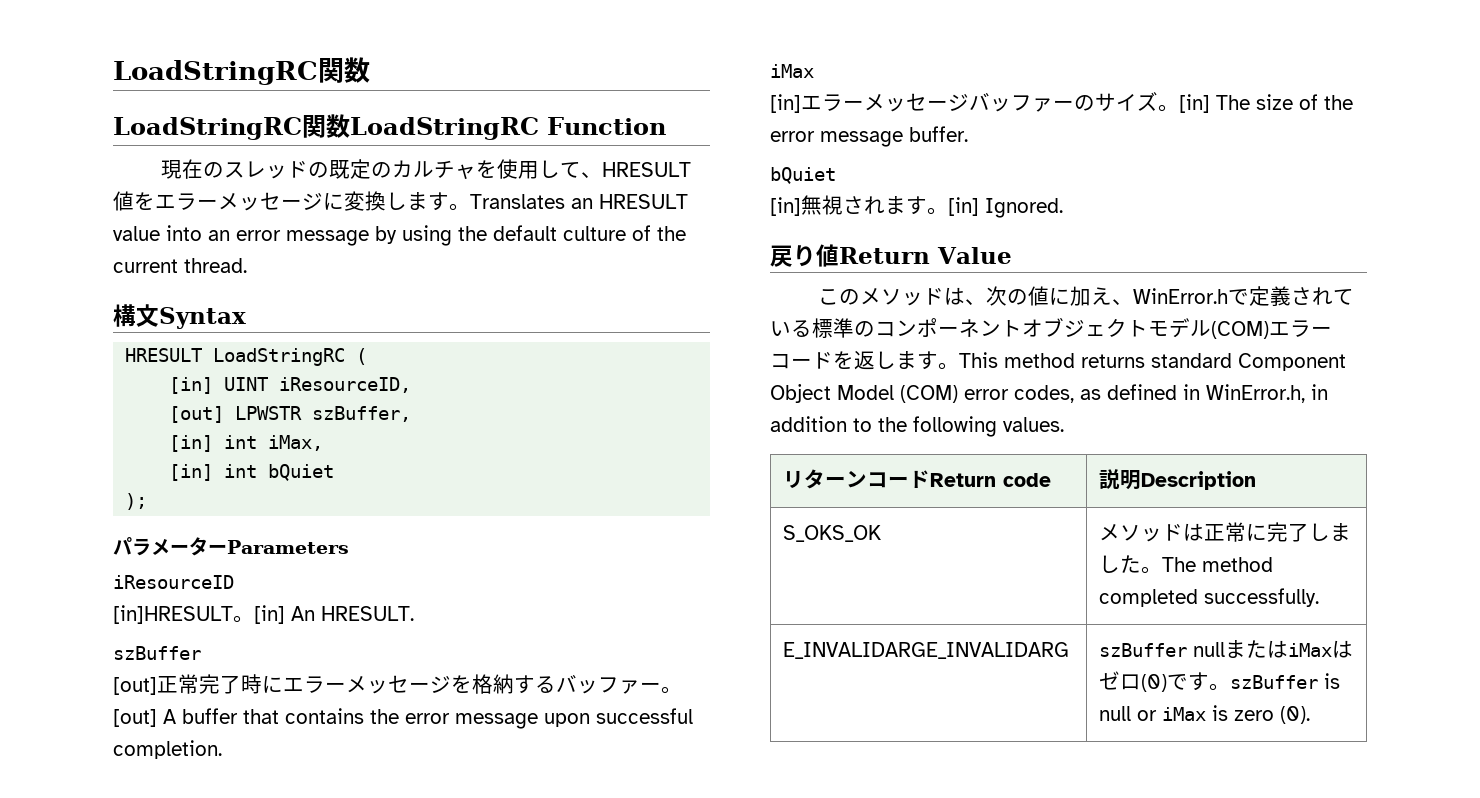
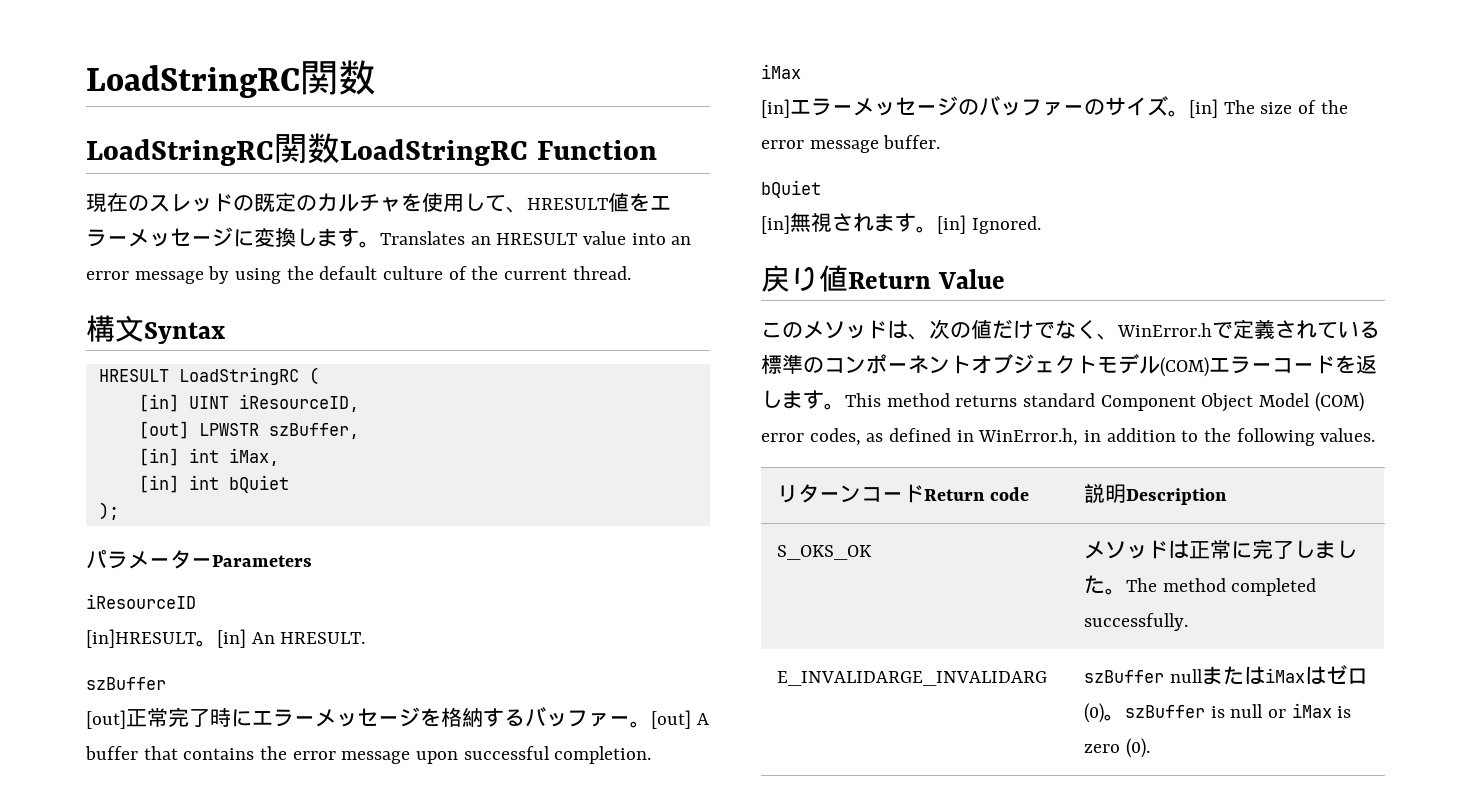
- [in]エラーメッセージバッファーのサイズ。
+ [in]エラーメッセージのバッファーのサイズ。
- このメソッドは、次の値に加え、WinError.hで定義されている標準のコンポーネントオブジェクトモデル(COM)エラーコードを返します。
+ このメソッドは、次の値だけでなく、WinError.hで定義されている標準のコンポーネントオブジェクトモデル(COM)エラーコードを返します。
- E_INVALIDARGE_INVALIDARG | szBuffer nullまたはiMaxはゼロ(0)です。szBuffer is null or iMax is zero (0).
+ E_INVALIDARGE_INVALIDARG | szBuffer nullまたはiMaxはゼロ(0)。szBuffer is null or iMax is zero (0).

